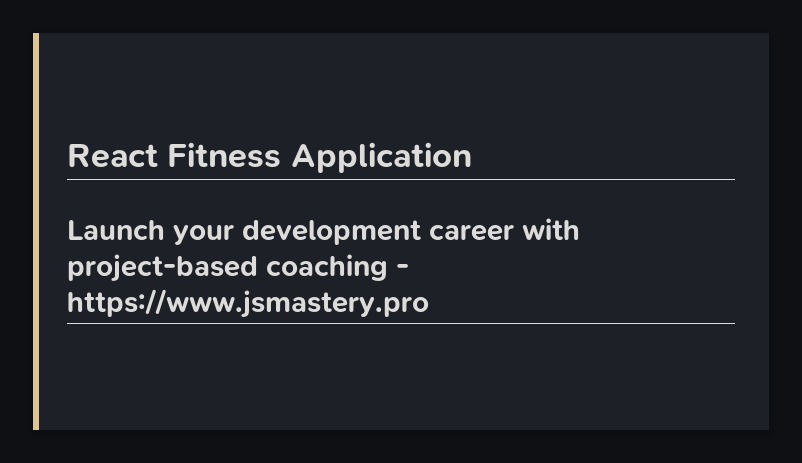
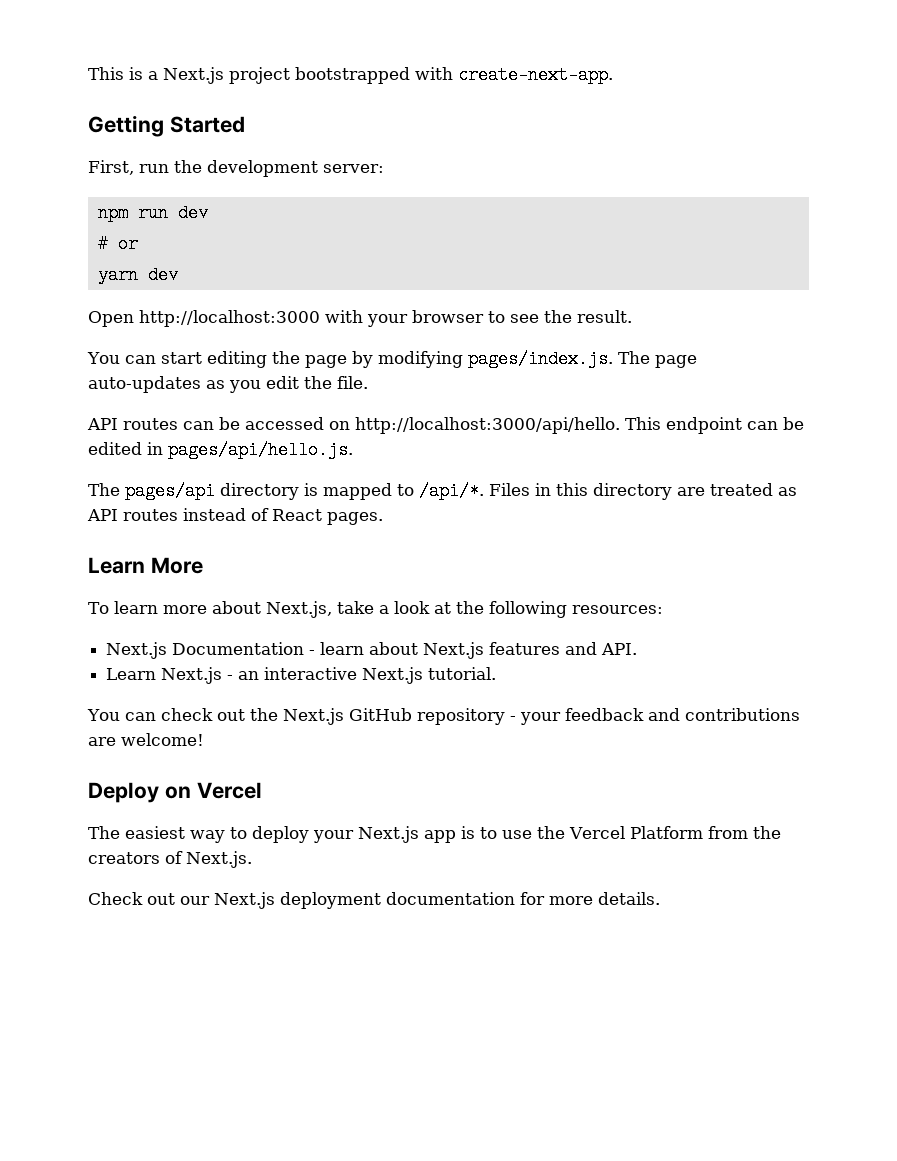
- React Fitness Application
- Launch your development career with project-based coaching - https://www.jsmastery.pro
+ This is a Next.js project bootstrapped with create-next-app.
+ Getting Started
+ First, run the development server:
+ npm run dev
+ # or
+ yarn dev
+ Open http://localhost:3000 with your browser to see the result.
+ You can start editing the page by modifying pages/index.js. The page auto-updates as you edit the file.
+ API routes can be accessed on http://localhost:3000/api/hello. This endpoint can be edited in pages/api/hello.js.
+ The pages/api directory is mapped to /api/*. Files in this directory are treated as API routes instead of React pages.
+ Learn More
+ To learn more about Next.js, take a look at the following resources:
+ Next.js Documentation - learn about Next.js features and API.
+ Learn Next.js - an interactive Next.js tutorial.
+ You can check out the Next.js GitHub repository - your feedback and contributions are welcome!
+ Deploy on Vercel
+ The easiest way to deploy your Next.js app is to use the Vercel Platform from the creators of Next.js.
+ Check out our Next.js deployment documentation for more details.

